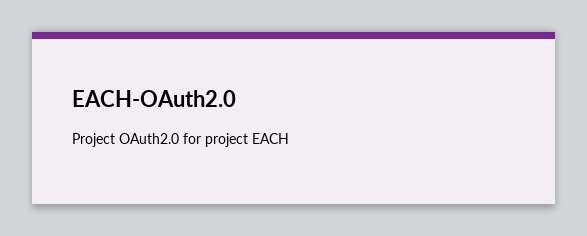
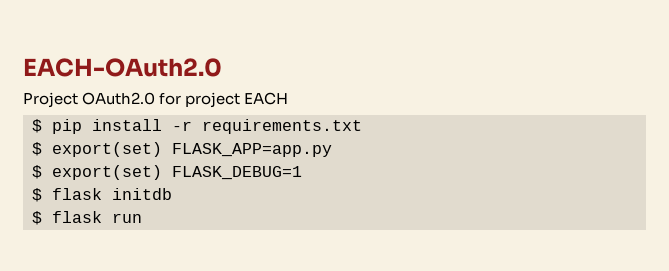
+ $ pip install -r requirements.txt
+ $ export(set) FLASK_APP=app.py
+ $ export(set) FLASK_DEBUG=1
+ $ flask initdb
+ $ flask run

